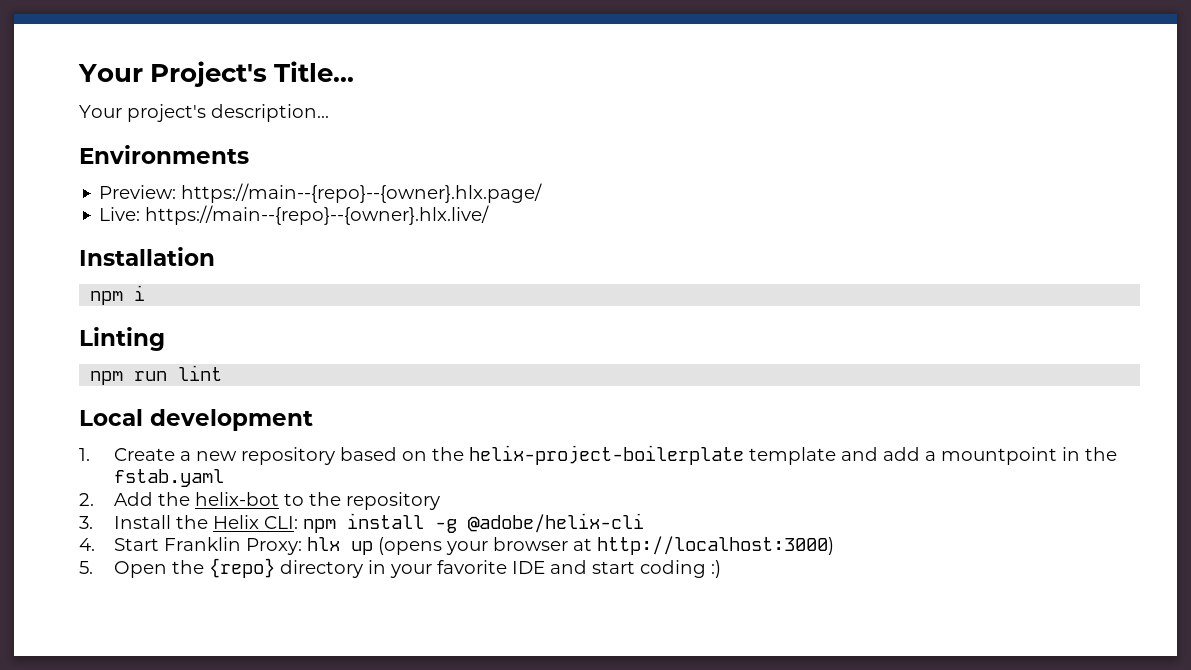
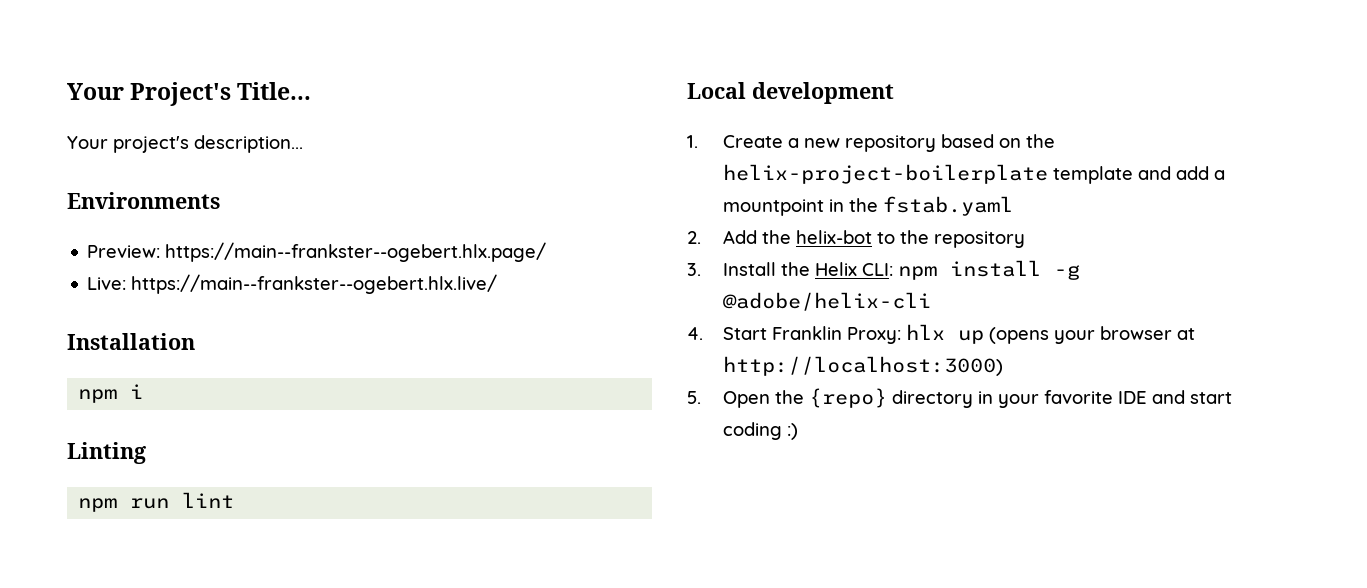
- Preview: https://main--{repo}--{owner}.hlx.page/
+ Preview: https://main--frankster--ogebert.hlx.page/
- Live: https://main--{repo}--{owner}.hlx.live/
+ Live: https://main--frankster--ogebert.hlx.live/

